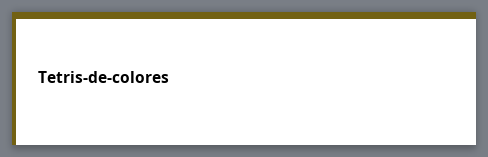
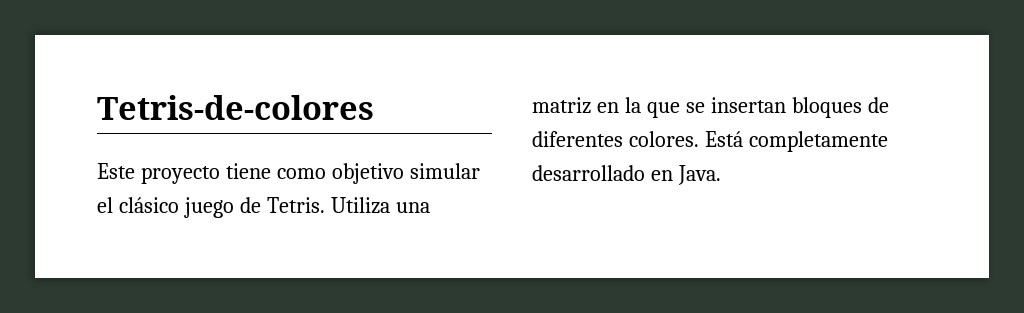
+ Este proyecto tiene como objetivo simular el clásico juego de Tetris. Utiliza una matriz en la que se insertan bloques de diferentes colores. Está completamente desarrollado en Java.

